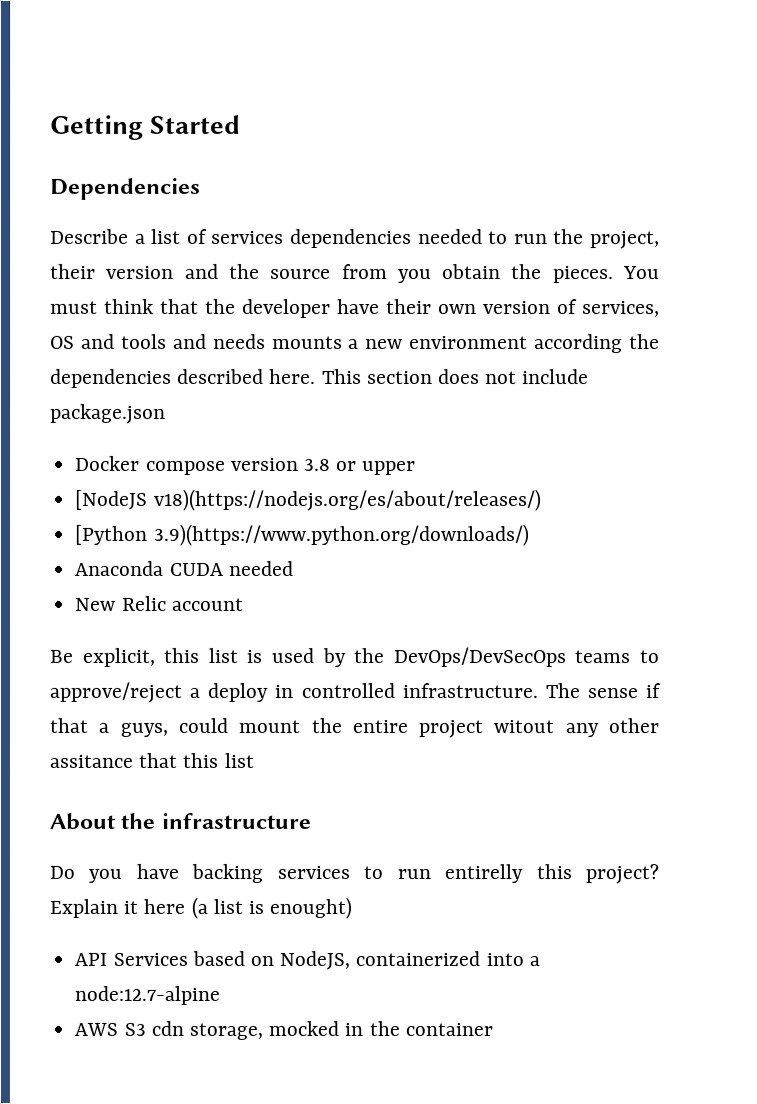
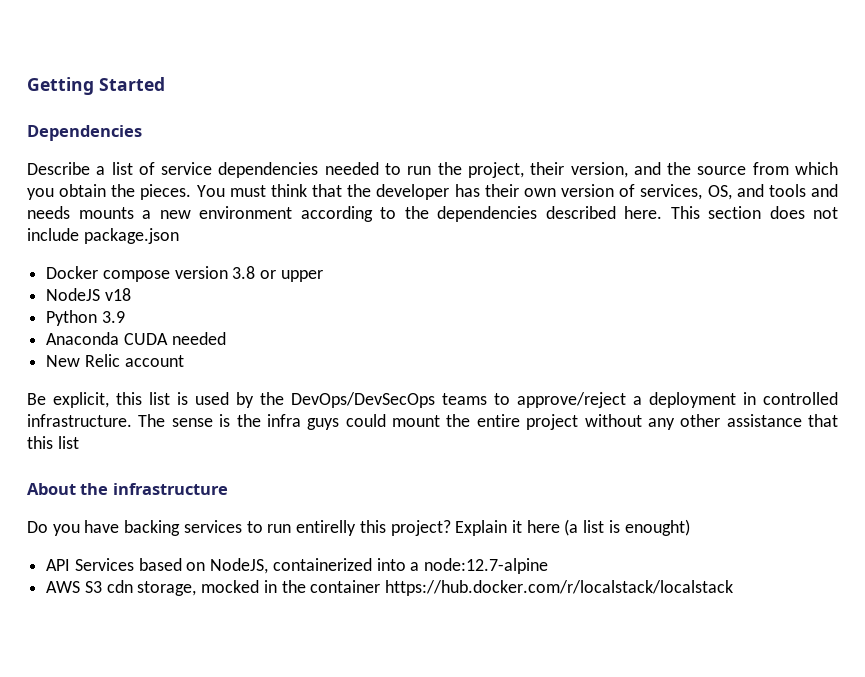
- Describe a list of services dependencies needed to run the project, their version and the source from you obtain the pieces.
+ Describe a list of service dependencies needed to run the project, their version, and the source from which you obtain the pieces.
- You must think that the developer have their own version of services, OS and tools and needs mounts a new environment according the dependencies described here.
+ You must think that the developer has their own version of services, OS, and tools and needs mounts a new environment according to the dependencies described here.
- [NodeJS v18)(https://nodejs.org/es/about/releases/)
- [Python 3.9)(https://www.python.org/downloads/)
+ NodeJS v18
+ Python 3.9
- Be explicit, this list is used by the DevOps/DevSecOps teams to approve/reject a deploy in controlled infrastructure.
+ Be explicit, this list is used by the DevOps/DevSecOps teams to approve/reject a deployment in controlled infrastructure.
- The sense if that a guys, could mount the entire project witout any other assitance that this list
+ The sense is the infra guys could mount the entire project without any other assistance that this list
- AWS S3 cdn storage, mocked in the container
+ AWS S3 cdn storage, mocked in the container https://hub.docker.com/r/localstack/localstack

